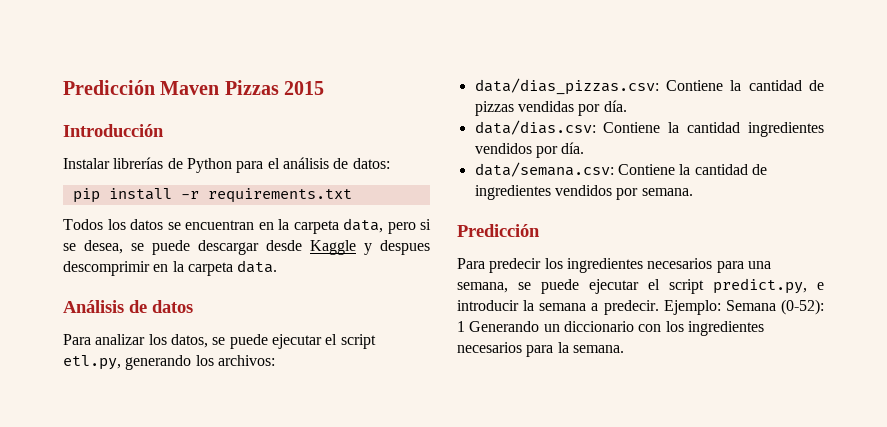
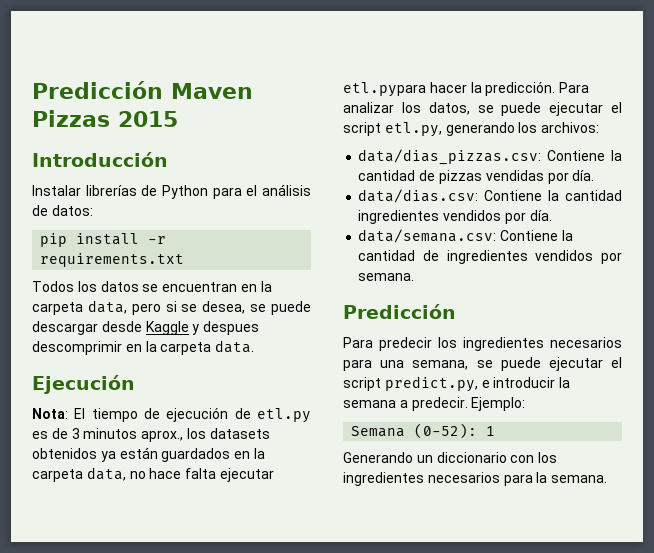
- Análisis de datos
- Para analizar los datos, se puede ejecutar el script etl.py, generando los archivos:
+ Ejecución
+ Nota: El tiempo de ejecución de etl.py es de 3 minutos aprox., los datasets obtenidos ya están guardados en la carpeta data, no hace falta ejecutar etl.pypara hacer la predicción. Para analizar los datos, se puede ejecutar el script etl.py, generando los archivos:
- Ejemplo: Semana (0-52): 1 Generando un diccionario con los ingredientes necesarios para la semana.
+ Ejemplo:
+ Semana (0-52): 1
+ Generando un diccionario con los ingredientes necesarios para la semana.

